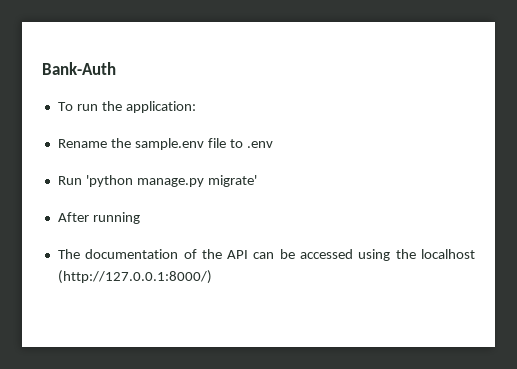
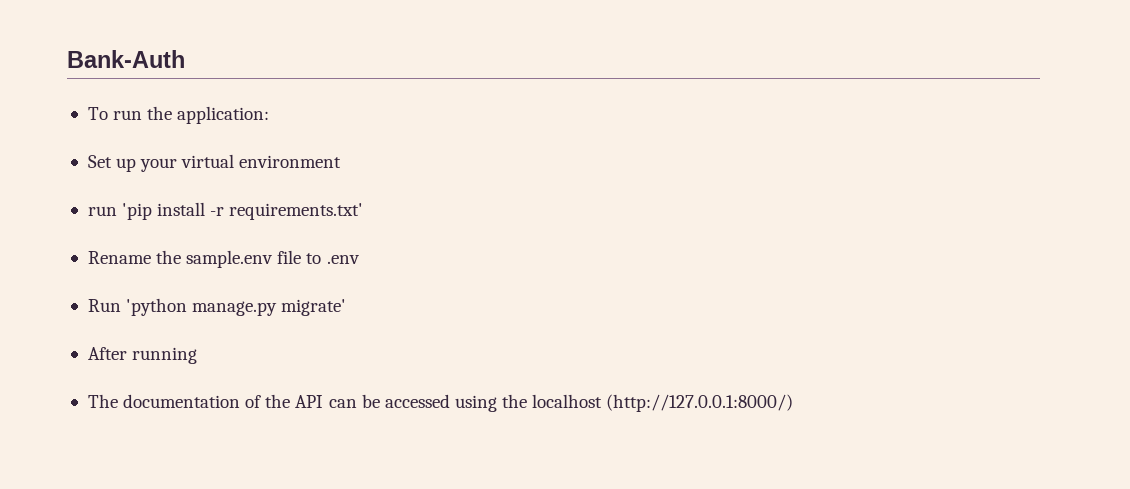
+ Set up your virtual environment
+ run 'pip install -r requirements.txt'

